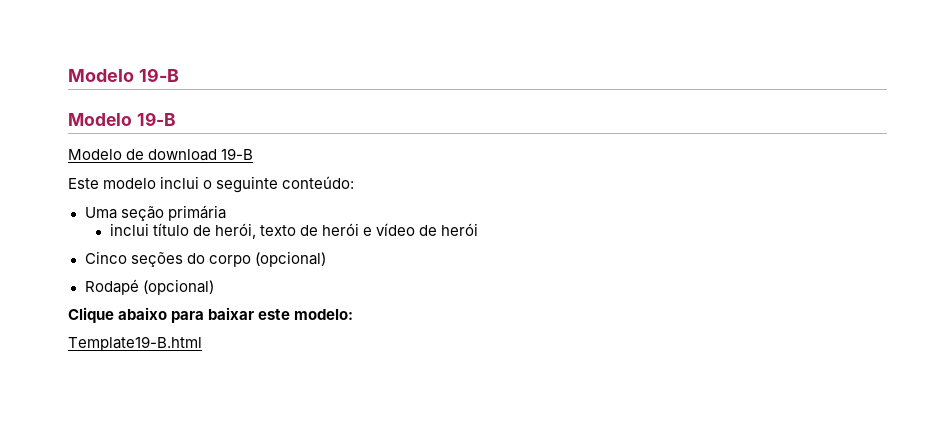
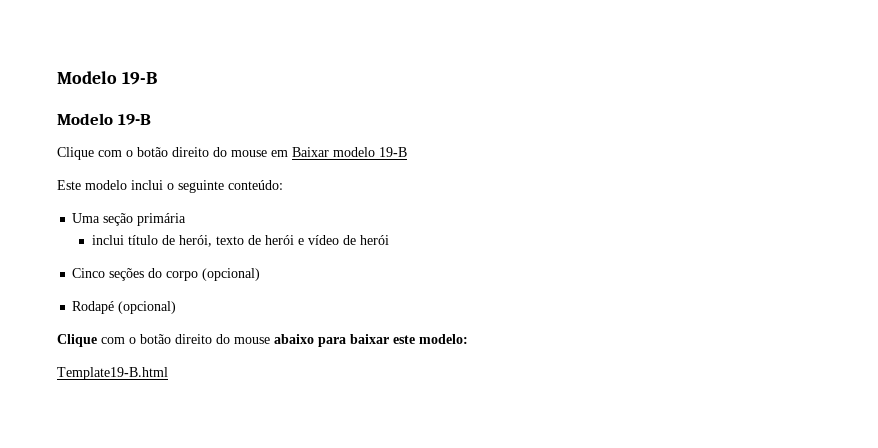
- Modelo de download 19-B
+ Clique com o botão direito do mouse em Baixar modelo 19-B
- Clique abaixo para baixar este modelo:
+ Clique com o botão direito do mouse abaixo para baixar este modelo:

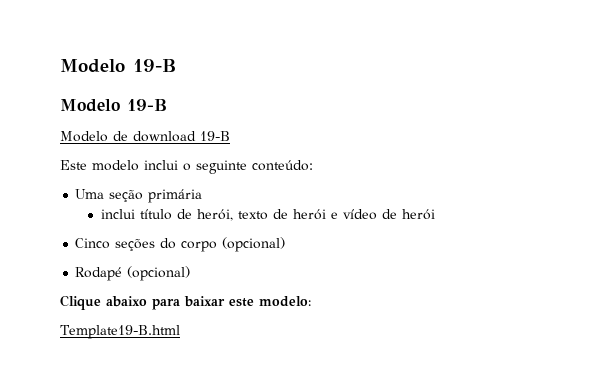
- Clique com o botão direito do mouse em Baixar modelo 19-B
+ Modelo de download 19-B
- Clique com o botão direito do mouse abaixo para baixar este modelo:
+ Clique abaixo para baixar este modelo:

